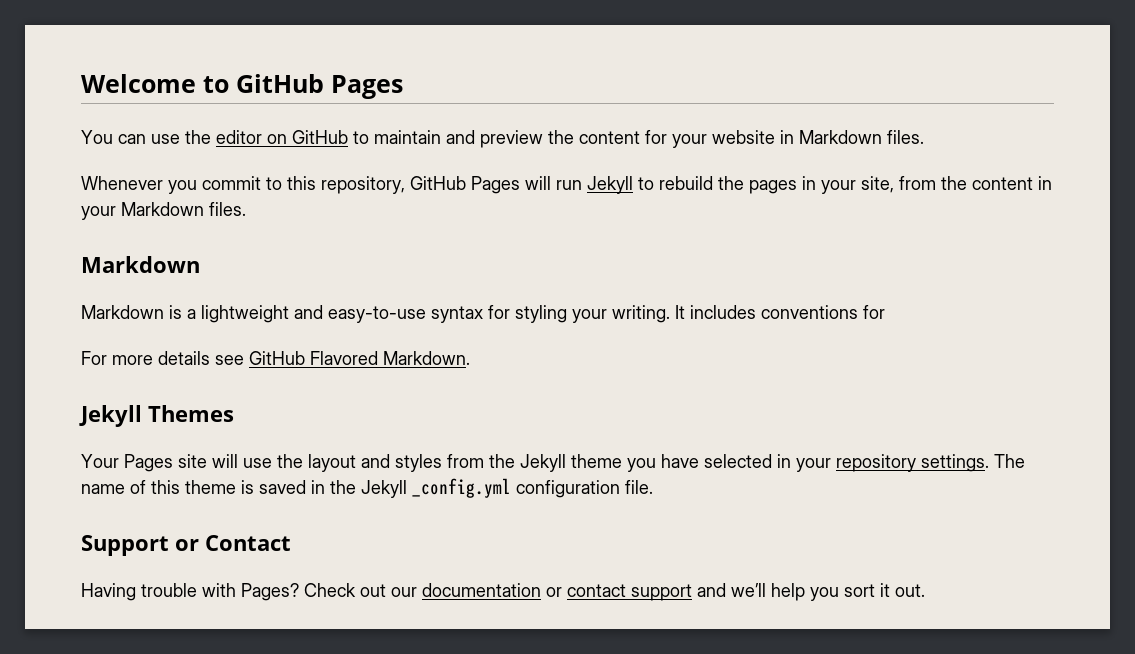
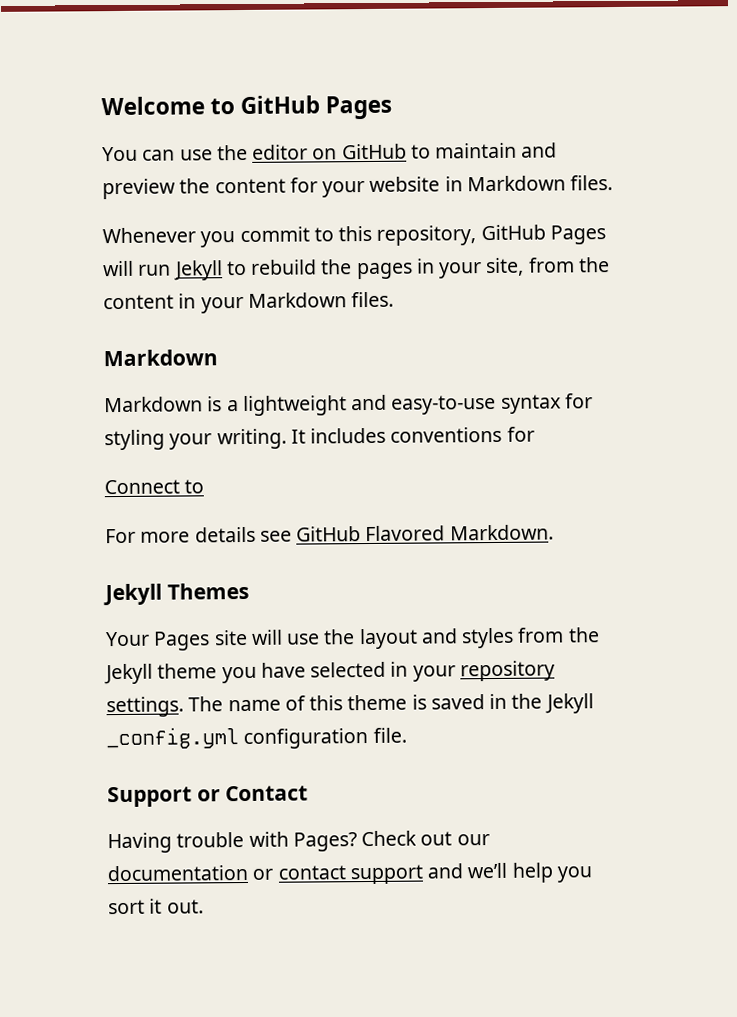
+ Connect to

